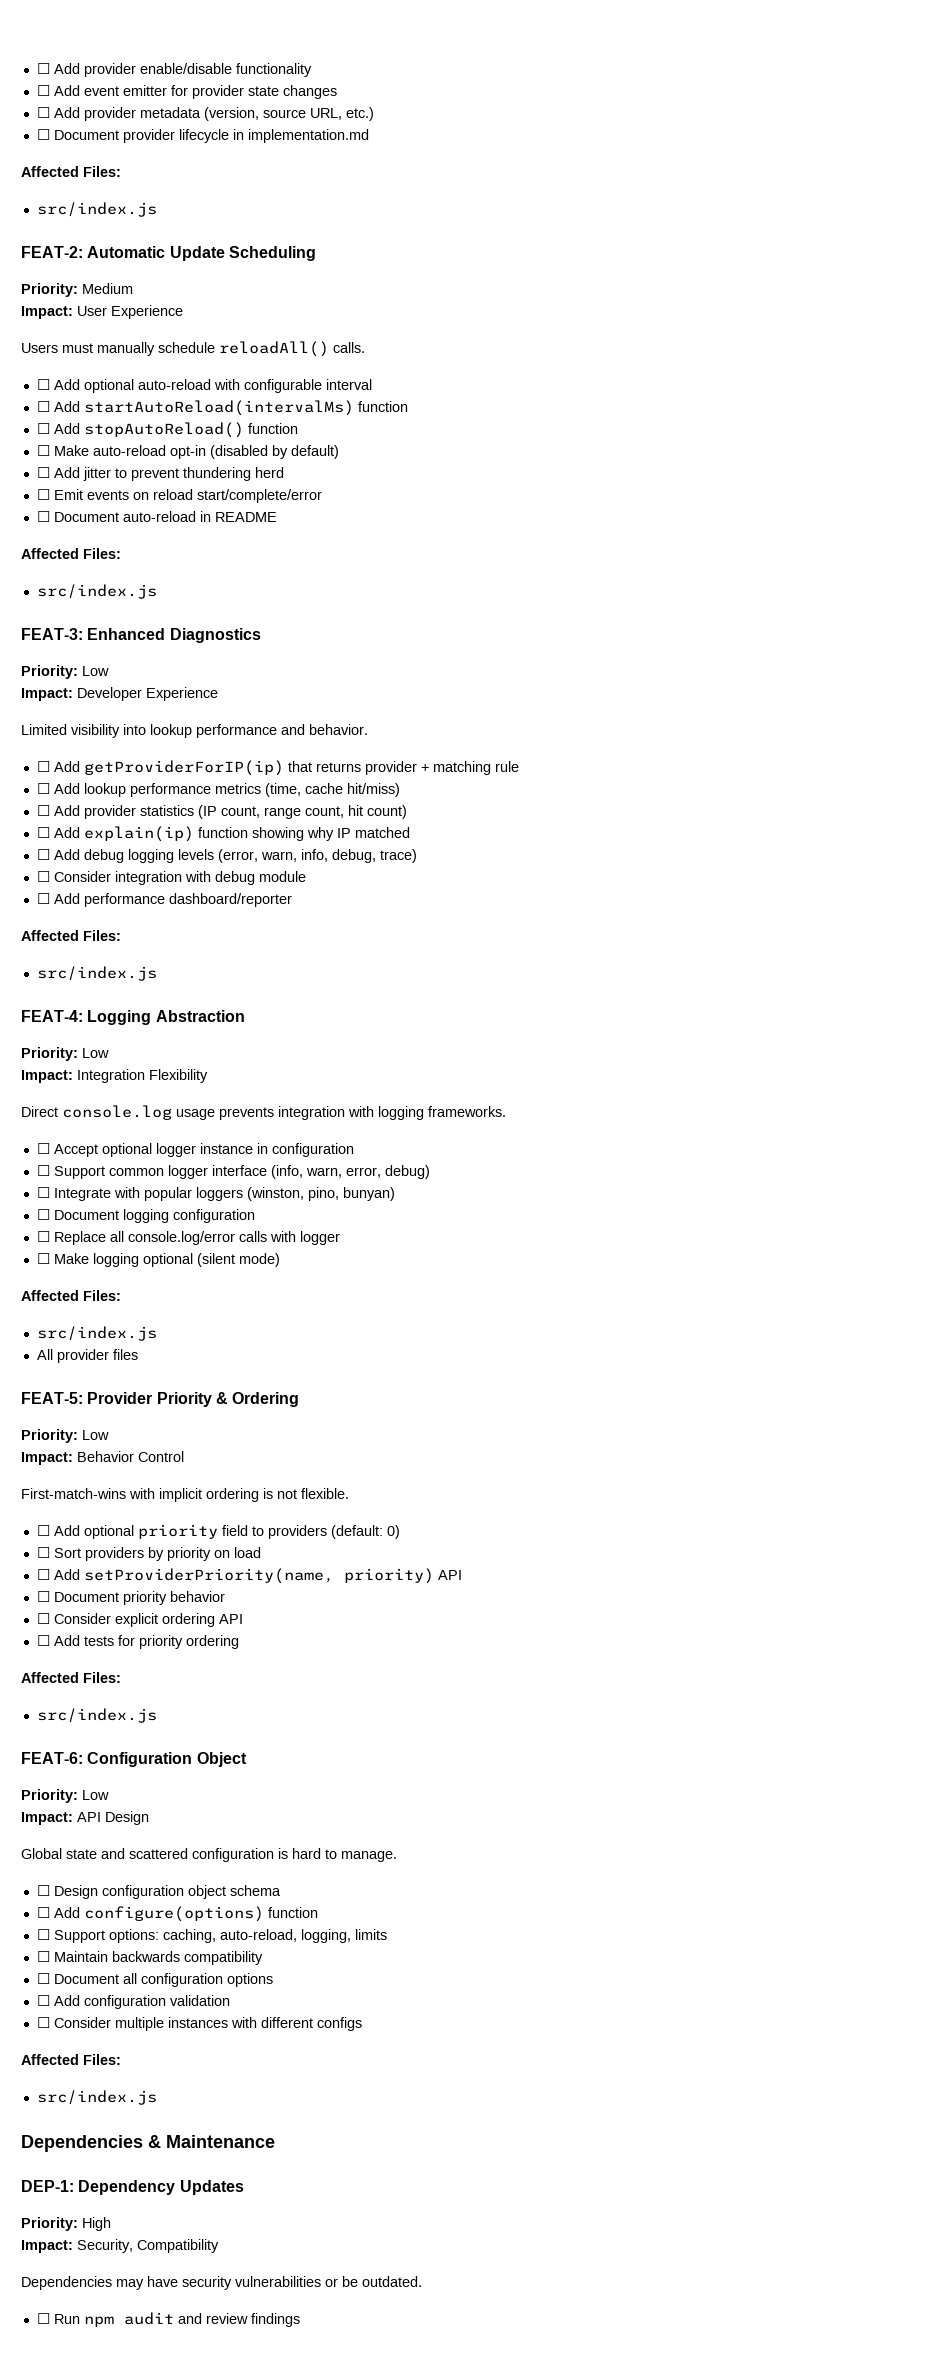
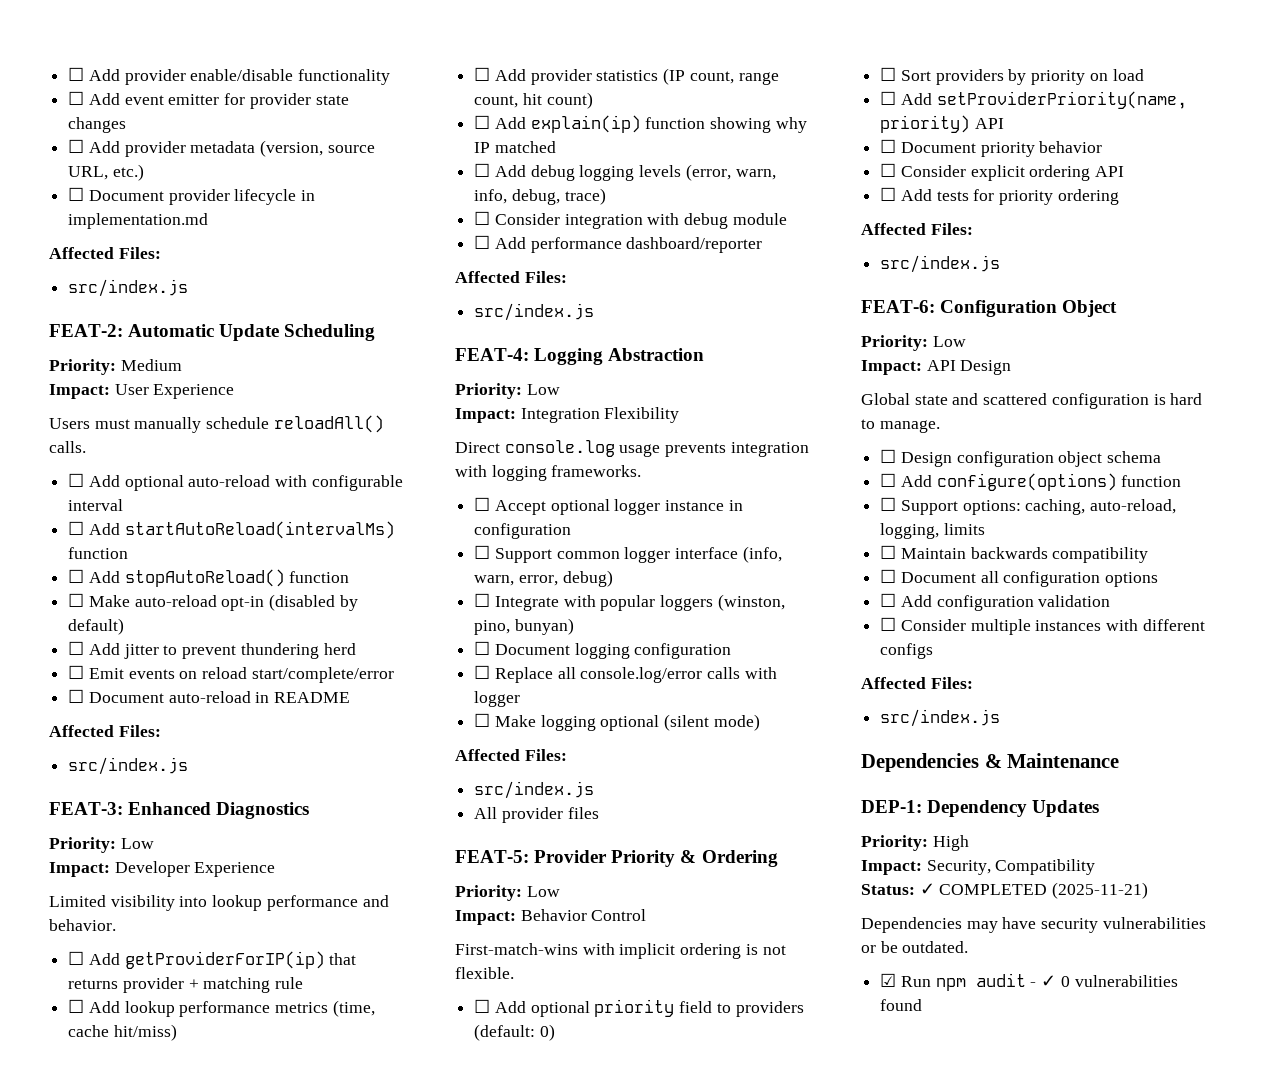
+ Status: ✓ COMPLETED (2025-11-21)
- ☐ Run npm audit and review findings
+ ☑ Run npm audit - ✓ 0 vulnerabilities found

